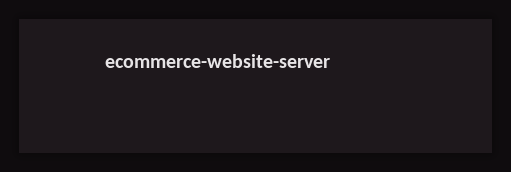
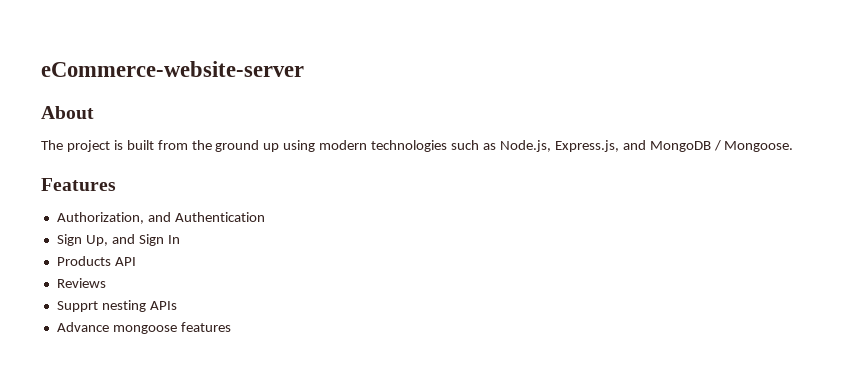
- ecommerce-website-server
+ eCommerce-website-server
+ About
+ The project is built from the ground up using modern technologies such as Node.js, Express.js, and MongoDB / Mongoose.
+ Features
+ Authorization, and Authentication
+ Sign Up, and Sign In
+ Products API
+ Reviews
+ Supprt nesting APIs
+ Advance mongoose features

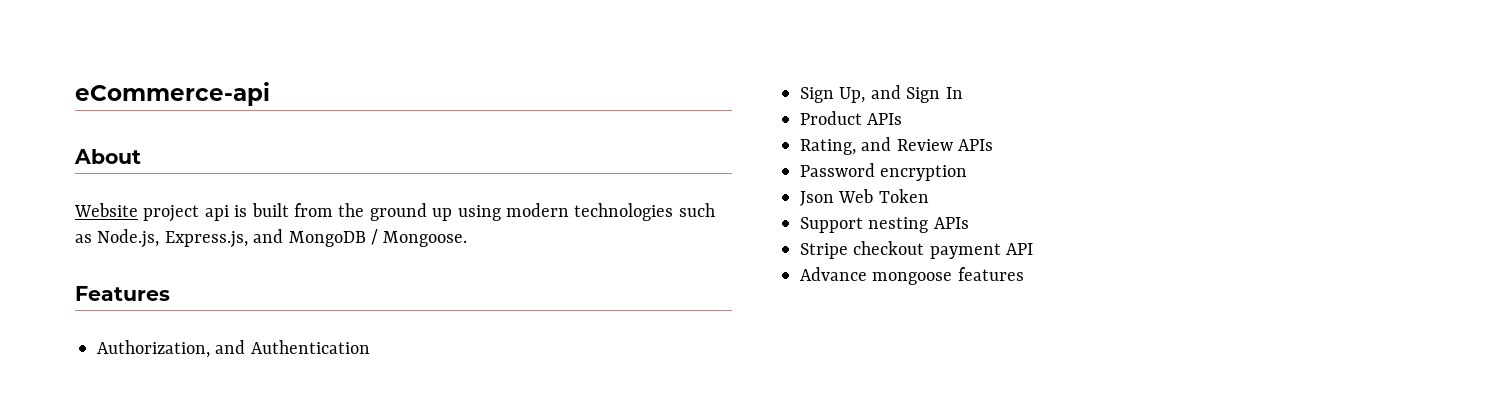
- eCommerce-website-server
+ eCommerce-api
- The project is built from the ground up using modern technologies such as Node.js, Express.js, and MongoDB / Mongoose.
+ Website project api is built from the ground up using modern technologies such as Node.js, Express.js, and MongoDB / Mongoose.
- Products API
- Reviews
- Supprt nesting APIs
+ Product APIs
+ Rating, and Review APIs
+ Password encryption
+ Json Web Token
+ Support nesting APIs
+ Stripe checkout payment API

